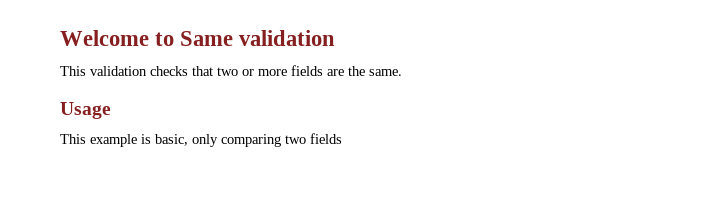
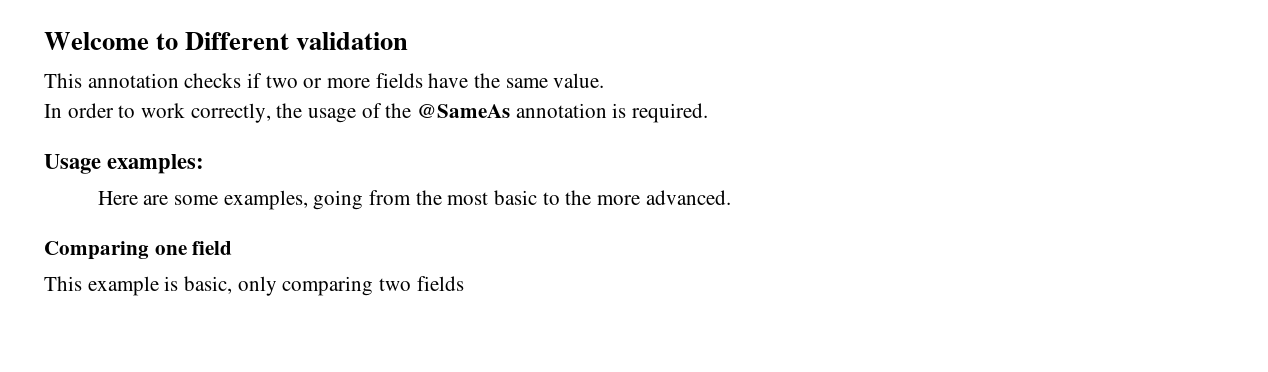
- Welcome to Same validation
+ Welcome to Different validation
- This validation checks that two or more fields are the same.
- Usage
+ This annotation checks if two or more fields have the same value.
+ In order to work correctly, the usage of the @SameAs annotation is required.
+ Usage examples:
+ Here are some examples, going from the most basic to the more advanced.
+ Comparing one field

